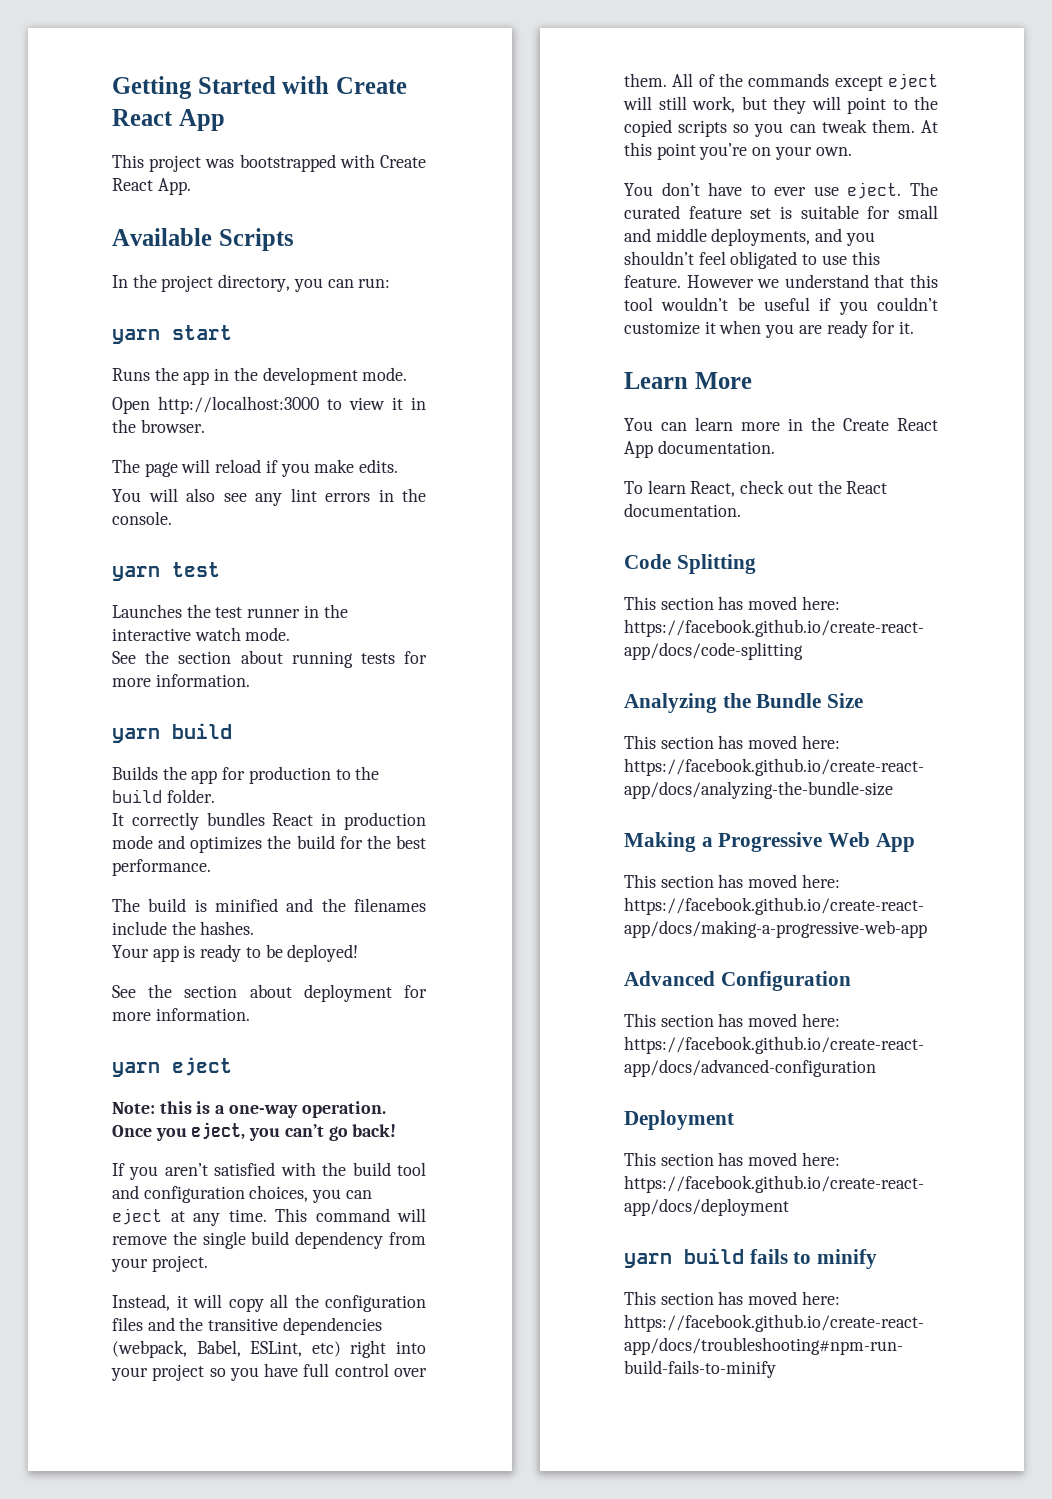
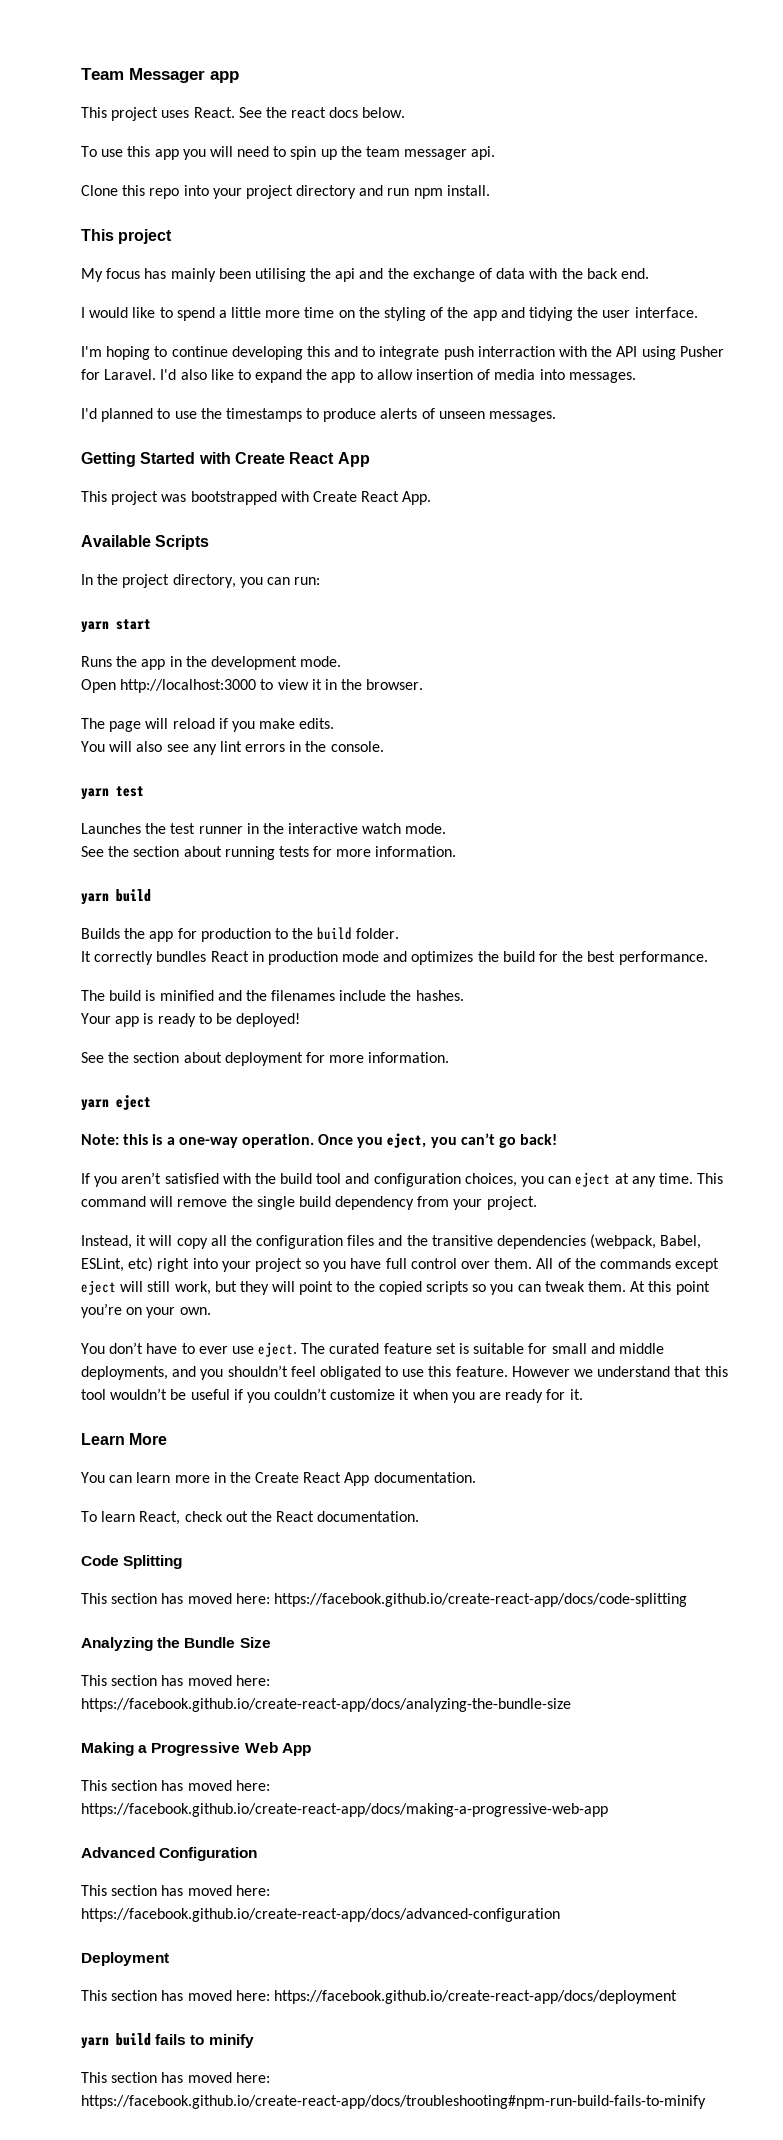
+ Team Messager app
+ This project uses React. See the react docs below.
+ To use this app you will need to spin up the team messager api.
+ Clone this repo into your project directory and run npm install.
+ This project
+ My focus has mainly been utilising the api and the exchange of data with the back end.
+ I would like to spend a little more time on the styling of the app and tidying the user interface.
+ I'm hoping to continue developing this and to integrate push interraction with the API using Pusher for Laravel. I'd also like to expand the app to allow insertion of media into messages.
+ I'd planned to use the timestamps to produce alerts of unseen messages.

